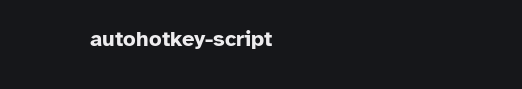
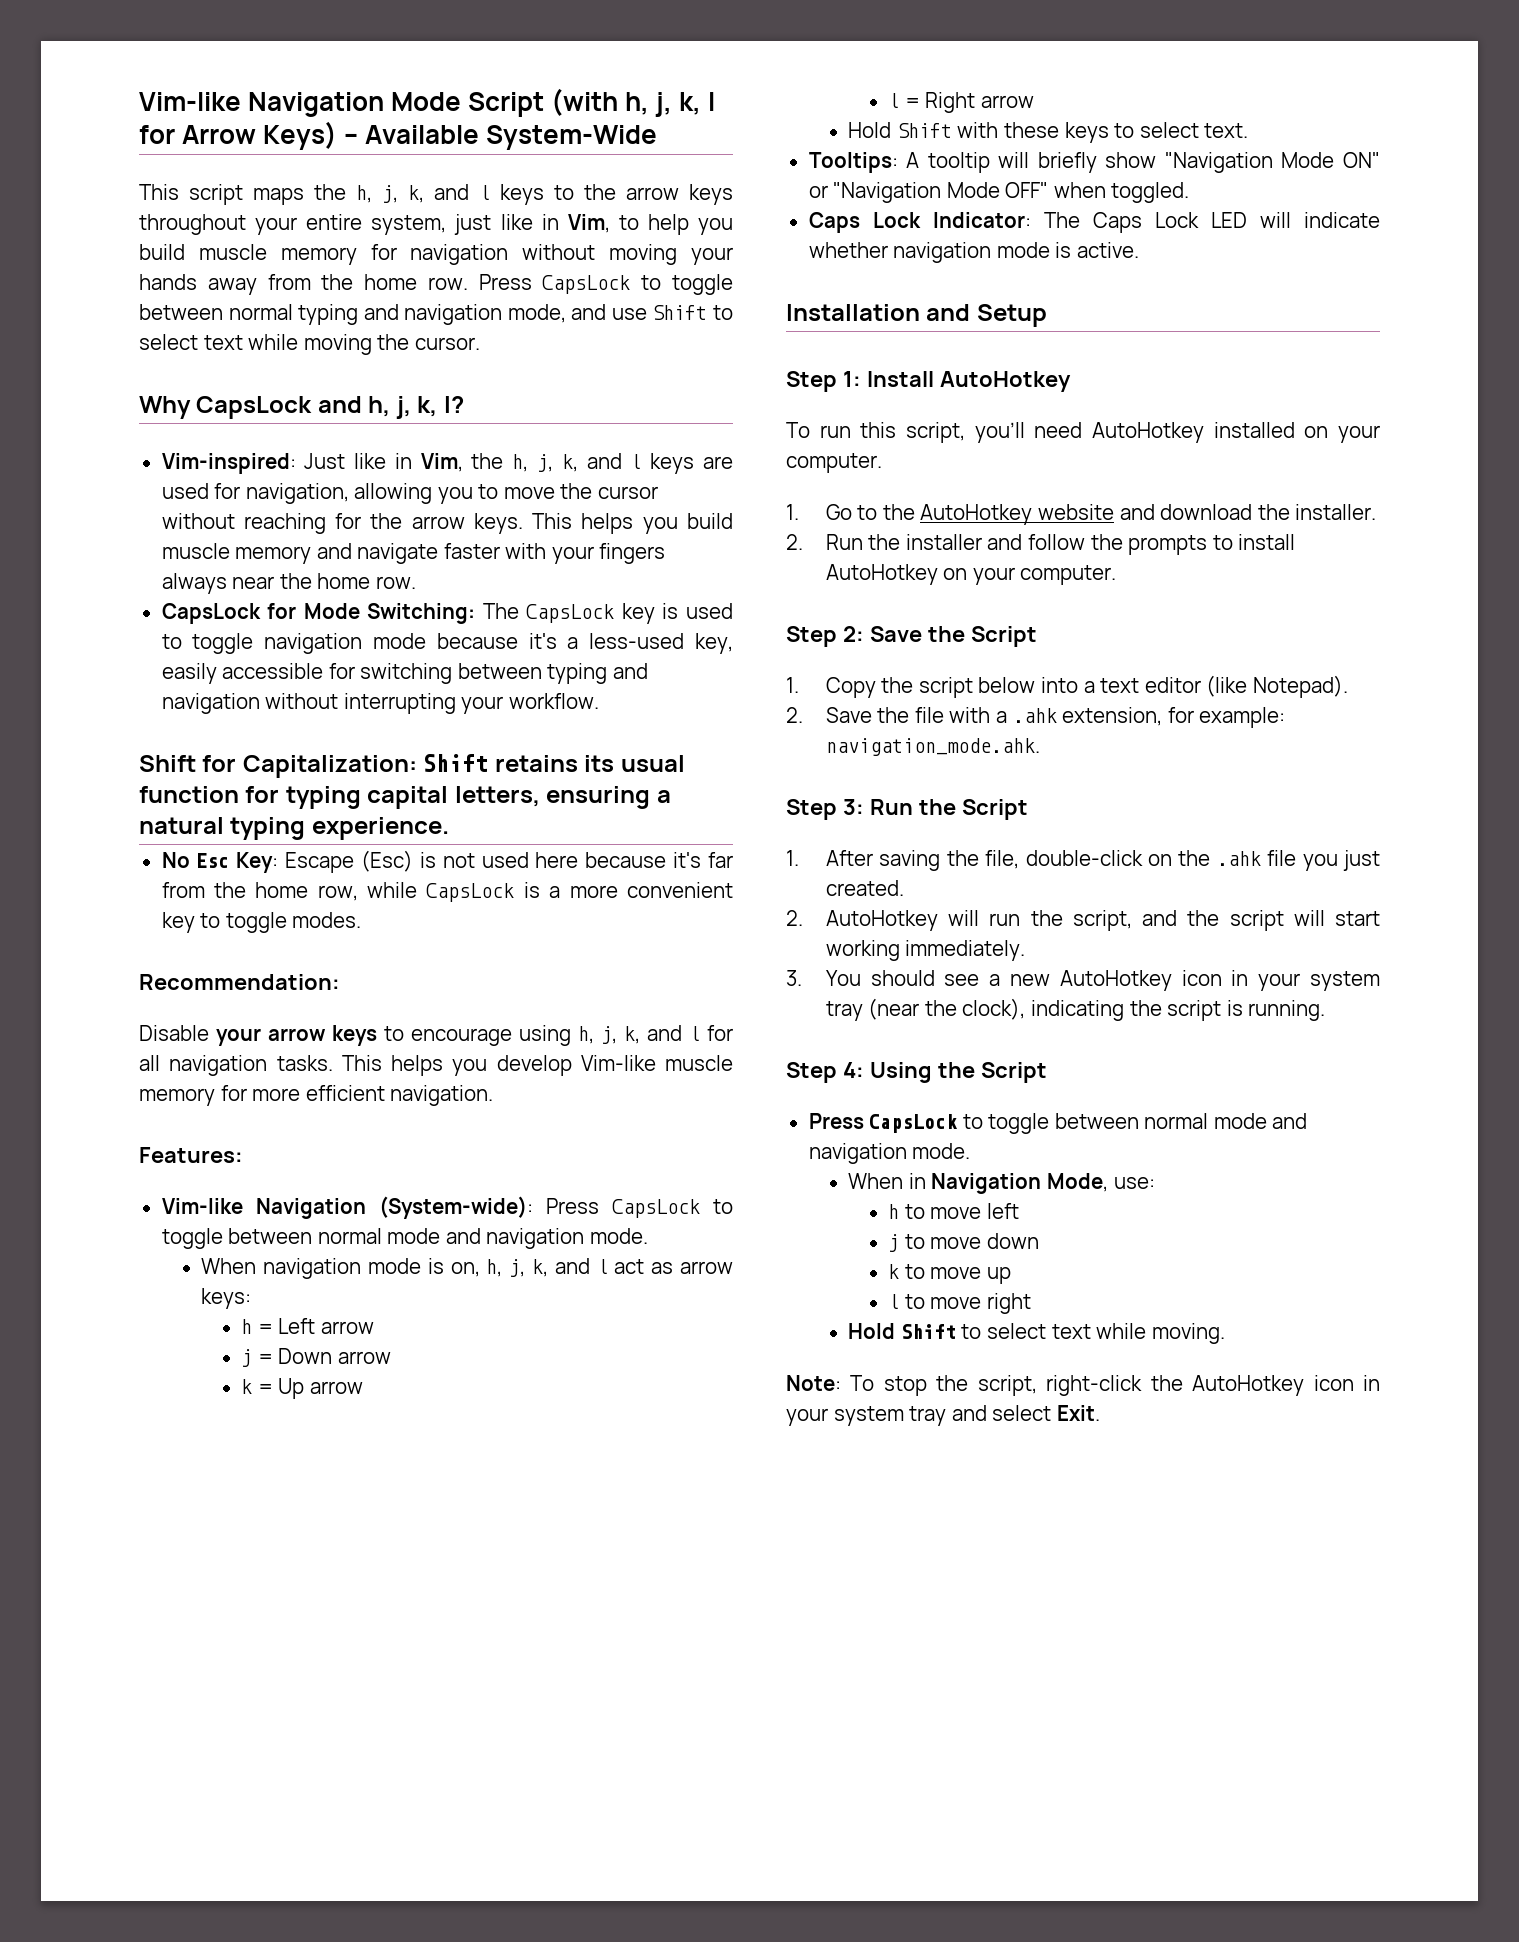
- autohotkey-script
+ Vim-like Navigation Mode Script (with h, j, k, l for Arrow Keys) – Available System-Wide
+ This script maps the h, j, k, and l keys to the arrow keys throughout your entire system, just like in Vim, to help you build muscle memory for navigation without moving your hands away from the home row. Press CapsLock to toggle between normal typing and navigation mode, and use Shift to select text while moving the cursor.
+ Why CapsLock and h, j, k, l?
+ Vim-inspired: Just like in Vim, the h, j, k, and l keys are used for navigation, allowing you to move the cursor without reaching for the arrow keys. This helps you build muscle memory and navigate faster with your fingers always near the home row.
+ CapsLock for Mode Switching: The CapsLock key is used to toggle navigation mode because it's a less-used key, easily accessible for switching between typing and navigation without interrupting your workflow.
+ Shift for Capitalization: Shift retains its usual function for typing capital letters, ensuring a natural typing experience.
+ No Esc Key: Escape (Esc) is not used here because it's far from the home row, while CapsLock is a more convenient key to toggle modes.
+ Recommendation:
+ Disable your arrow keys to encourage using h, j, k, and l for all navigation tasks. This helps you develop Vim-like muscle memory for more efficient navigation.
+ Features:
+ Vim-like Navigation (System-wide): Press CapsLock to toggle between normal mode and navigation mode.
+ When navigation mode is on, h, j, k, and l act as arrow keys:
+ h = Left arrow
+ j = Down arrow
+ k = Up arrow
+ l = Right arrow
+ Hold Shift with these keys to select text.
+ Tooltips: A tooltip will briefly show "Navigation Mode ON" or "Navigation Mode OFF" when toggled.
+ Caps Lock Indicator: The Caps Lock LED will indicate whether navigation mode is active.
+ Installation and Setup
+ Step 1: Install AutoHotkey
+ To run this script, you’ll need AutoHotkey installed on your computer.
+ 1. Go to the AutoHotkey website and download the installer.
+ 2. Run the installer and follow the prompts to install AutoHotkey on your computer.
+ Step 2: Save the Script
+ 1. Copy the script below into a text editor (like Notepad).
+ 2. Save the file with a .ahk extension, for example: navigation_mode.ahk.
+ Step 3: Run the Script
+ 1. After saving the file, double-click on the .ahk file you just created.
+ 2. AutoHotkey will run the script, and the script will start working immediately.
+ 3. You should see a new AutoHotkey icon in your system tray (near the clock), indicating the script is running.
+ Step 4: Using the Script
+ Press CapsLock to toggle between normal mode and navigation mode.
+ When in Navigation Mode, use:
+ h to move left
+ j to move down
+ k to move up
+ l to move right
+ Hold Shift to select text while moving.
+ Note: To stop the script, right-click the AutoHotkey icon in your system tray and select Exit.

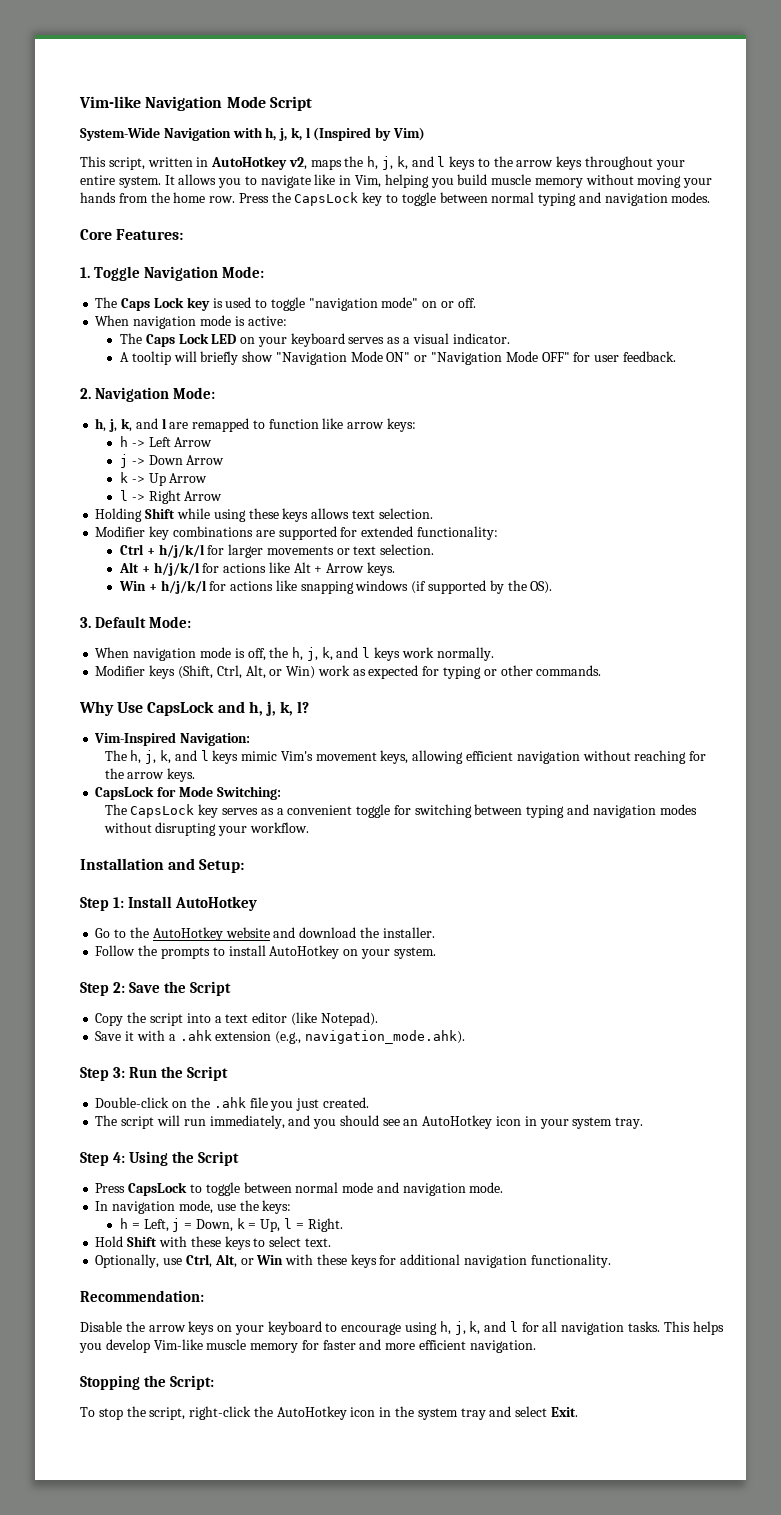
- Vim-like Navigation Mode Script (with h, j, k, l for Arrow Keys) – Available System-Wide
- This script maps the h, j, k, and l keys to the arrow keys throughout your entire system, just like in Vim, to help you build muscle memory for navigation without moving your hands away from the home row.
+ Vim-like Navigation Mode Script
+ System-Wide Navigation with h, j, k, l (Inspired by Vim)
+ This script, written in AutoHotkey v2, maps the h, j, k, and l keys to the arrow keys throughout your entire system. It allows you to navigate like in Vim, helping you build muscle memory without moving your hands from the home row.
- Press CapsLock to toggle between normal typing and navigation mode, and use Shift to select text while moving the cursor.
+ Press the CapsLock key to toggle between normal typing and navigation modes.
+ Core Features:
+ 1. Toggle Navigation Mode:
+ The Caps Lock key is used to toggle "navigation mode" on or off.
+ When navigation mode is active:
+ The Caps Lock LED on your keyboard serves as a visual indicator.
+ A tooltip will briefly show "Navigation Mode ON" or "Navigation Mode OFF" for user feedback.
+ 2. Navigation Mode:
+ h, j, k, and l are remapped to function like arrow keys:
+ h -> Left Arrow
+ j -> Down Arrow
+ k -> Up Arrow
+ l -> Right Arrow
+ Holding Shift while using these keys allows text selection.
+ Modifier key combinations are supported for extended functionality:
+ Ctrl + h/j/k/l for larger movements or text selection.
+ Alt + h/j/k/l for actions like Alt + Arrow keys.
+ Win + h/j/k/l for actions like snapping windows (if supported by the OS).
+ 3. Default Mode:
+ When navigation mode is off, the h, j, k, and l keys work normally.
+ Modifier keys (Shift, Ctrl, Alt, or Win) work as expected for typing or other commands.
- Why CapsLock and h, j, k, l?
+ Why Use CapsLock and h, j, k, l?
- Vim-inspired: Just like in Vim, the h, j, k, and l keys are used for navigation, allowing you to move the cursor without reaching for the arrow keys. This helps you build muscle memory and navigate faster with your fingers always near the home row.
+ Vim-Inspired Navigation:
+ The h, j, k, and l keys mimic Vim's movement keys, allowing efficient navigation without reaching for the arrow keys.
- CapsLock for Mode Switching: The CapsLock key is used to toggle navigation mode because it's a less-used key, easily accessible for switching between typing and navigation without interrupting your workflow.
+ CapsLock for Mode Switching:
+ The CapsLock key serves as a convenient toggle for switching between typing and navigation modes without disrupting your workflow.
- Shift for Capitalization: Shift retains its usual function for typing capital letters, ensuring a natural typing experience.
- No Esc Key: Escape (Esc) is not used here because it's far from the home row, while CapsLock is a more convenient key to toggle modes.
+ Installation and Setup:
+ Step 1: Install AutoHotkey
+ Go to the AutoHotkey website and download the installer.
+ Follow the prompts to install AutoHotkey on your system.
+ Step 2: Save the Script
+ Copy the script into a text editor (like Notepad).
+ Save it with a .ahk extension (e.g., navigation_mode.ahk).
+ Step 3: Run the Script
+ Double-click on the .ahk file you just created.
+ The script will run immediately, and you should see an AutoHotkey icon in your system tray.
+ Step 4: Using the Script
+ Press CapsLock to toggle between normal mode and navigation mode.
+ In navigation mode, use the keys:
+ h = Left, j = Down, k = Up, l = Right.
+ Hold Shift with these keys to select text.
+ Optionally, use Ctrl, Alt, or Win with these keys for additional navigation functionality.
- Disable your arrow keys to encourage using h, j, k, and l for all navigation tasks.
+ Disable the arrow keys on your keyboard to encourage using h, j, k, and l for all navigation tasks.
- This helps you develop Vim-like muscle memory for more efficient navigation.
+ This helps you develop Vim-like muscle memory for faster and more efficient navigation.
- Features:
- Vim-like Navigation (System-wide): Press CapsLock to toggle between normal mode and navigation mode.
- When navigation mode is on, h, j, k, and l act as arrow keys:
- h = Left arrow
- j = Down arrow
- k = Up arrow
- l = Right arrow
- Hold Shift with these keys to select text.
- Tooltips: A tooltip will briefly show "Navigation Mode ON" or "Navigation Mode OFF" when toggled.
- Caps Lock Indicator: The Caps Lock LED will indicate whether navigation mode is active.
- Installation and Setup
- Step 1: Install AutoHotkey
- To run this script, you’ll need AutoHotkey installed on your computer.
- 1. Go to the AutoHotkey website and download the installer.
- 2. Run the installer and follow the prompts to install AutoHotkey on your computer.
- Step 2: Save the Script
- 1. Copy the script below into a text editor (like Notepad).
- 2. Save the file with a .ahk extension, for example: navigation_mode.ahk.
- Step 3: Run the Script
- 1. After saving the file, double-click on the .ahk file you just created.
- 2. AutoHotkey will run the script, and the script will start working immediately.
- 3. You should see a new AutoHotkey icon in your system tray (near the clock), indicating the script is running.
- Step 4: Using the Script
- Press CapsLock to toggle between normal mode and navigation mode.
- When in Navigation Mode, use:
- h to move left
- j to move down
- k to move up
- l to move right
- Hold Shift to select text while moving.
- Note: To stop the script, right-click the AutoHotkey icon in your system tray and select Exit.
+ Stopping the Script:
+ To stop the script, right-click the AutoHotkey icon in the system tray and select Exit.

